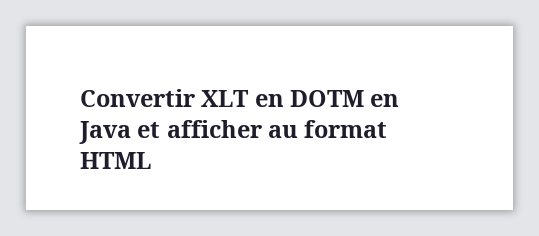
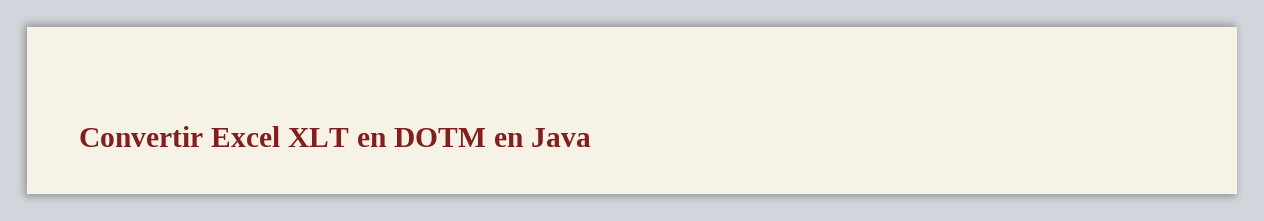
- Convertir XLT en DOTM en Java et afficher au format HTML
+ Convertir Excel XLT en DOTM en Java

